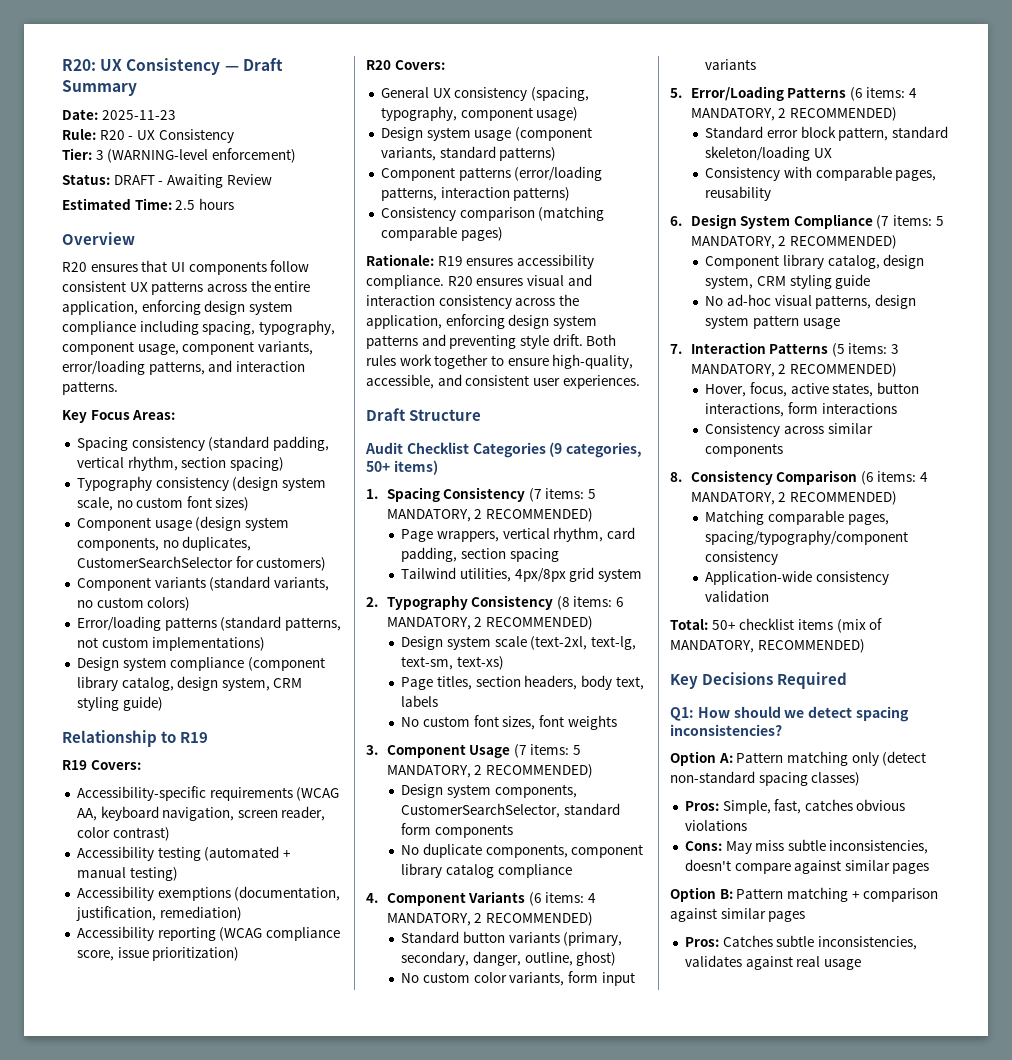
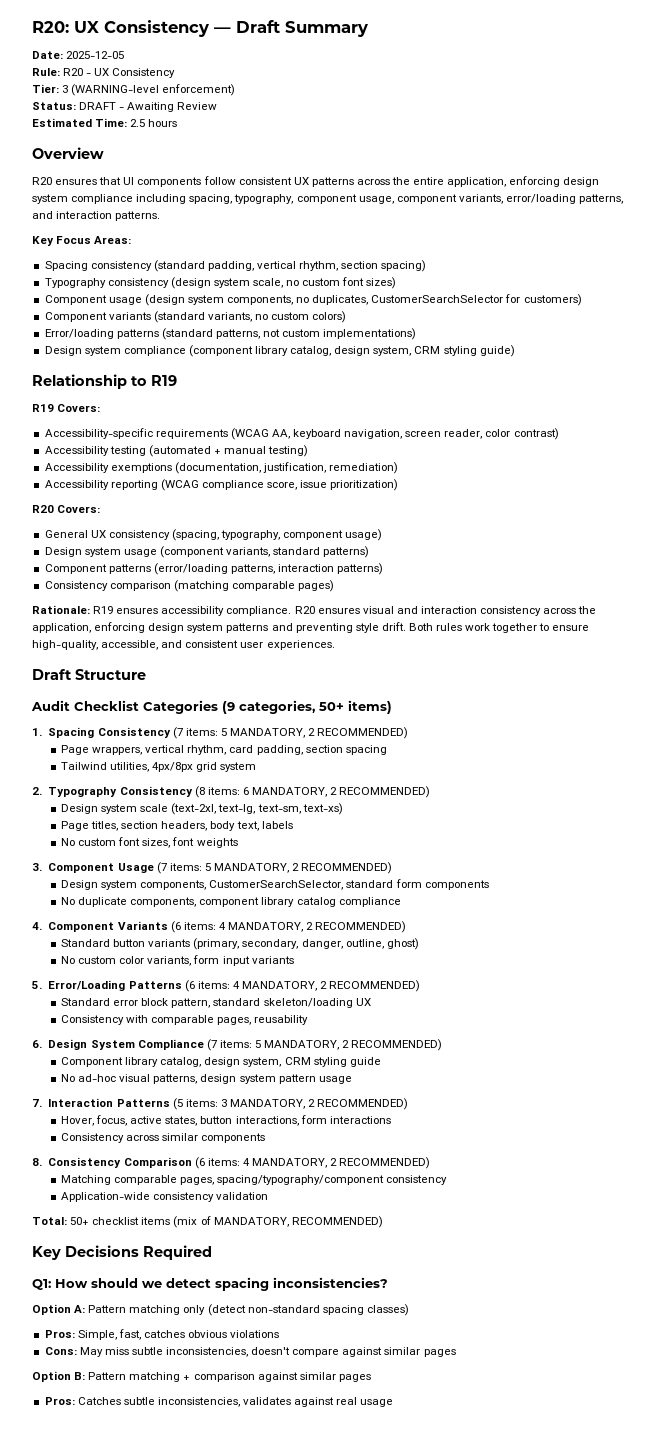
- Date: 2025-11-23
+ Date: 2025-12-05

